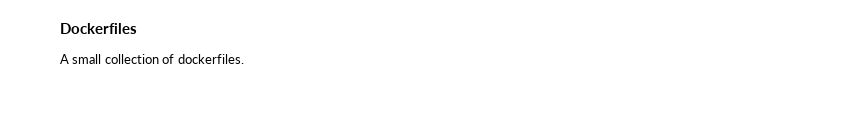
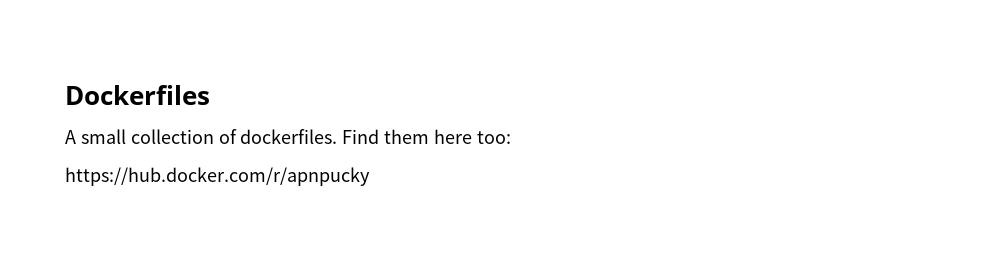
+ Find them here too:
+ https://hub.docker.com/r/apnpucky

